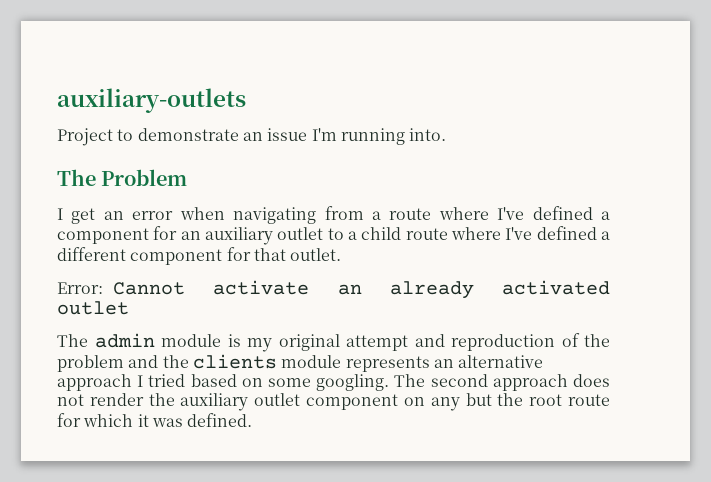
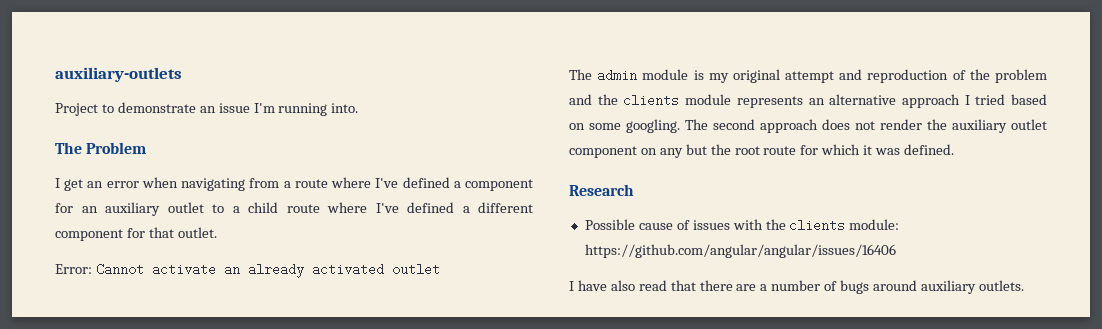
+ Research
+ Possible cause of issues with the clients module: https://github.com/angular/angular/issues/16406
+ I have also read that there are a number of bugs around auxiliary outlets.

